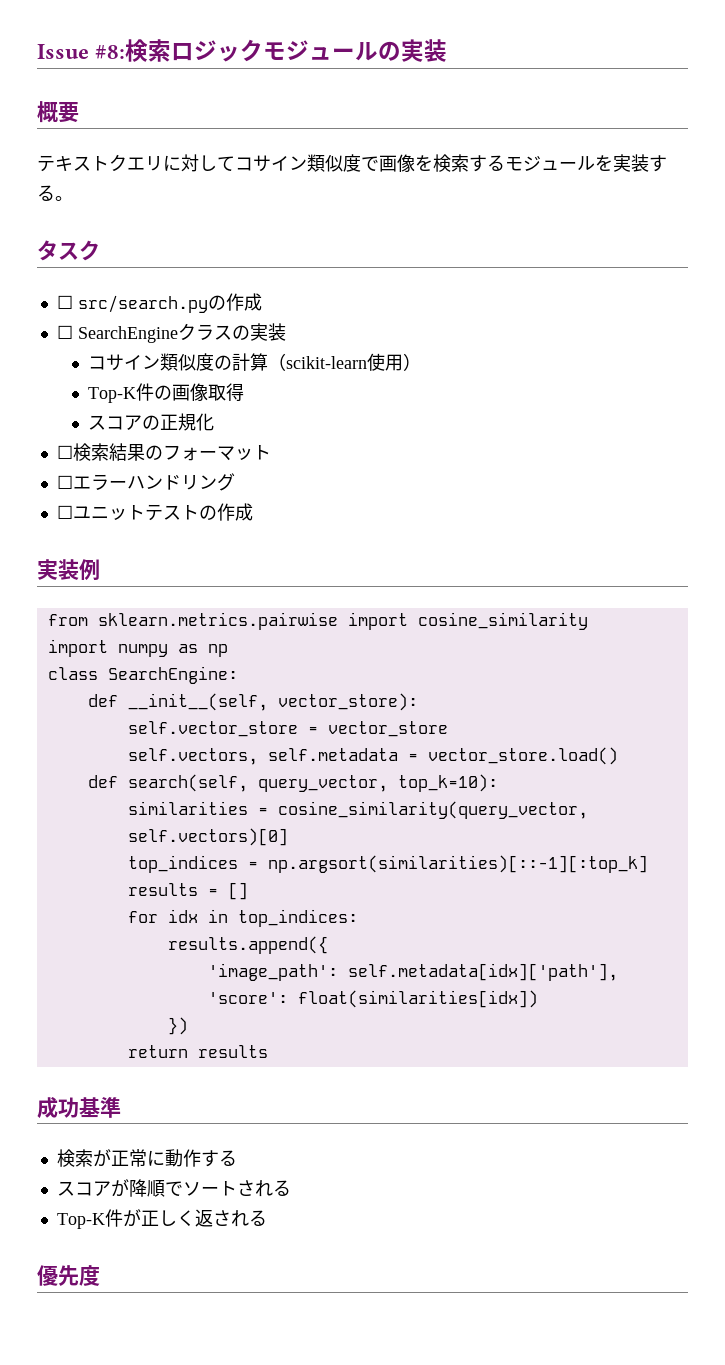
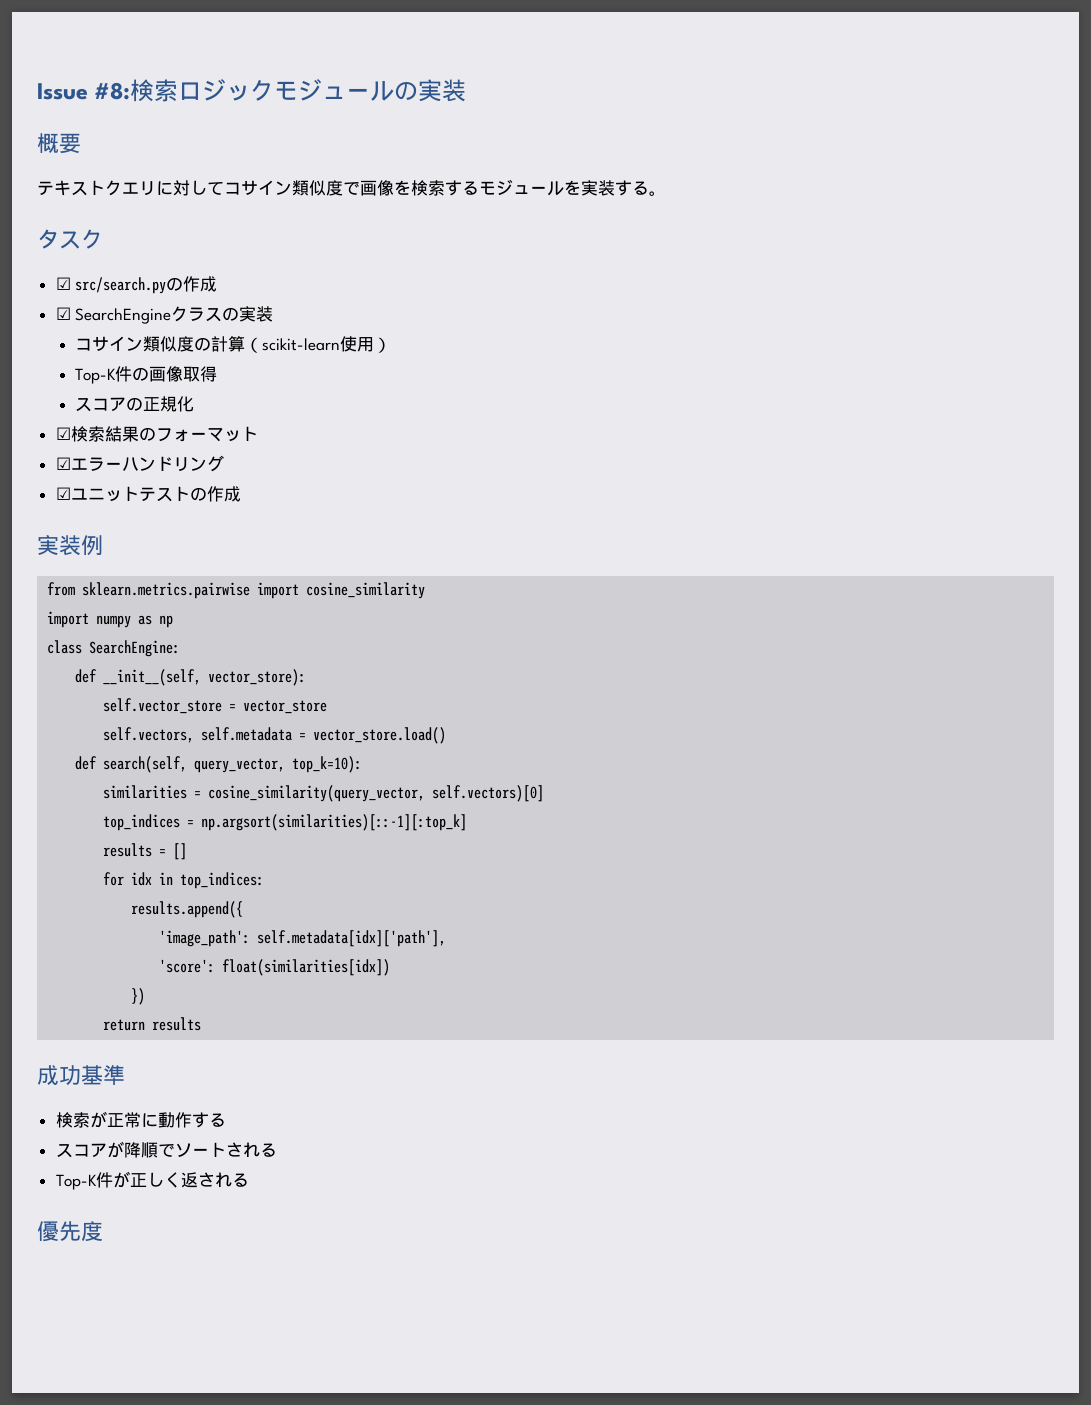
- ☐ src/search.pyの作成
+ ☑ src/search.pyの作成
- ☐ SearchEngineクラスの実装
+ ☑ SearchEngineクラスの実装
- ☐検索結果のフォーマット
+ ☑検索結果のフォーマット
- ☐エラーハンドリング
+ ☑エラーハンドリング
- ☐ユニットテストの作成
+ ☑ユニットテストの作成

